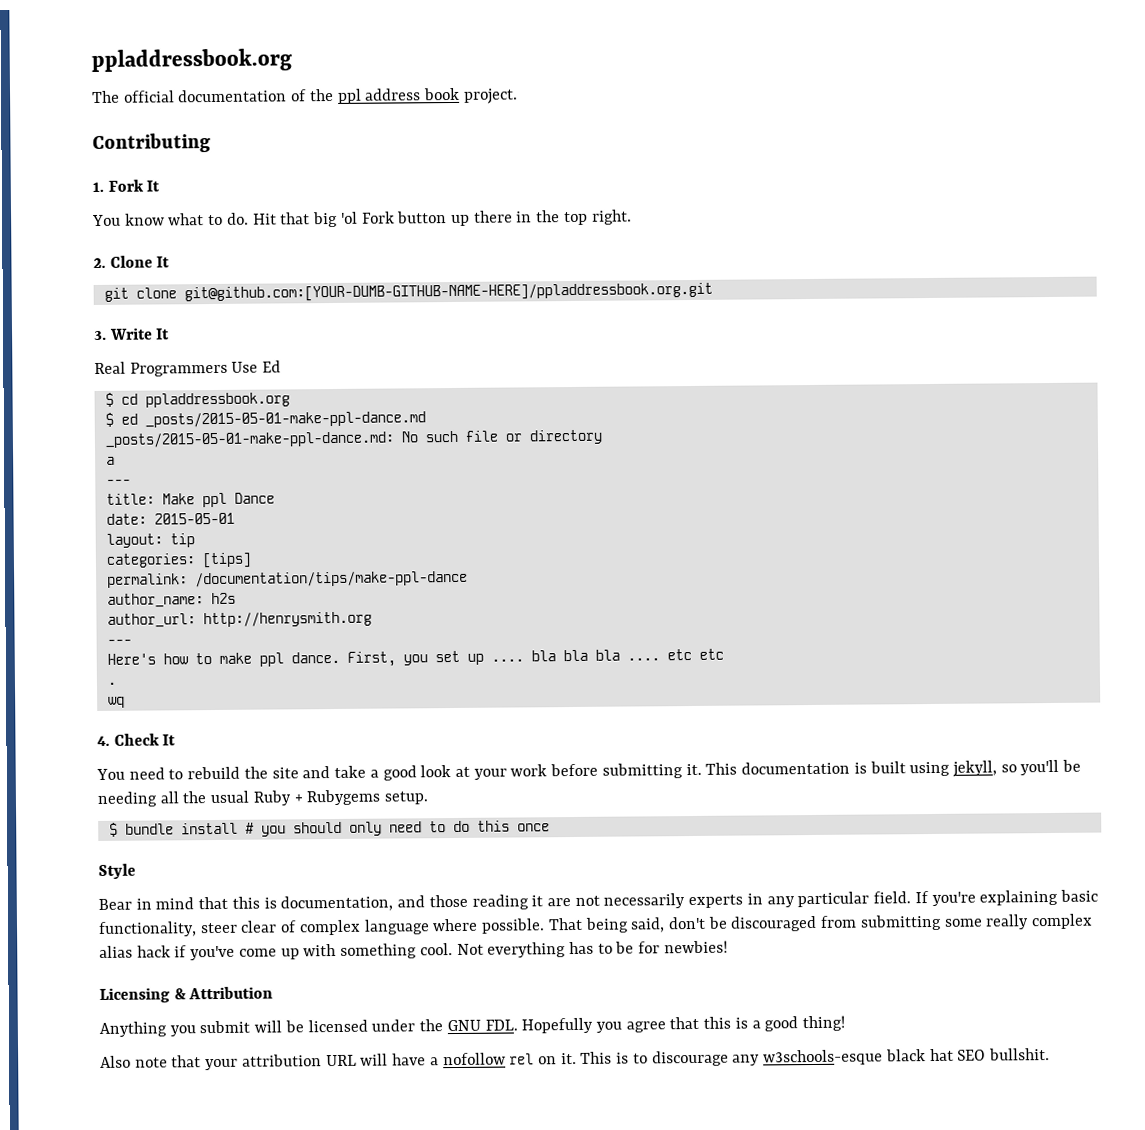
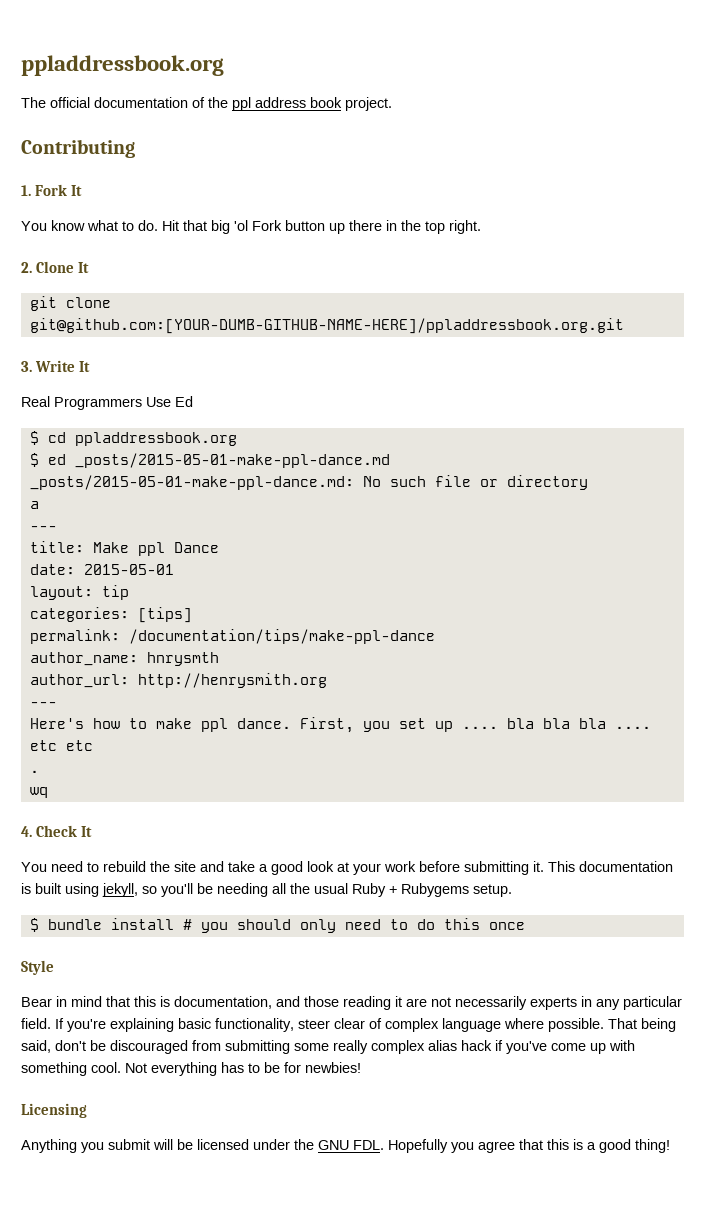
- author_name: h2s
+ author_name: hnrysmth
- Licensing & Attribution
+ Licensing
- Also note that your attribution URL will have a nofollow rel on it. This is to discourage any w3schools-esque black hat SEO bullshit.

